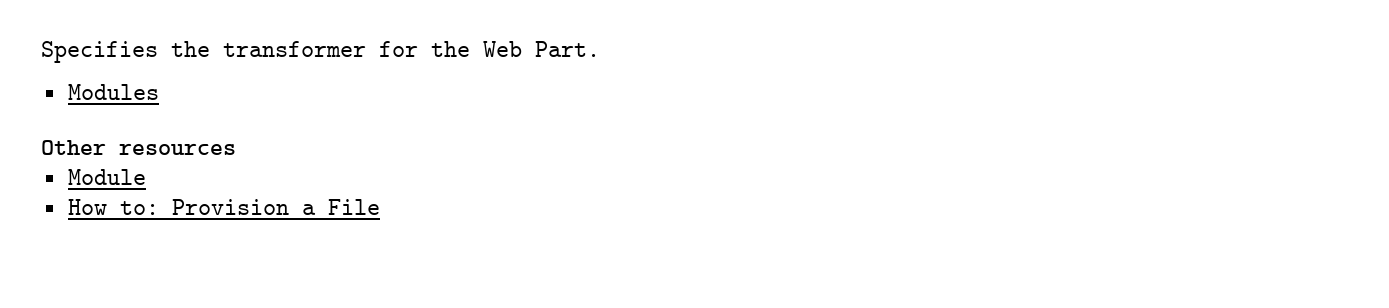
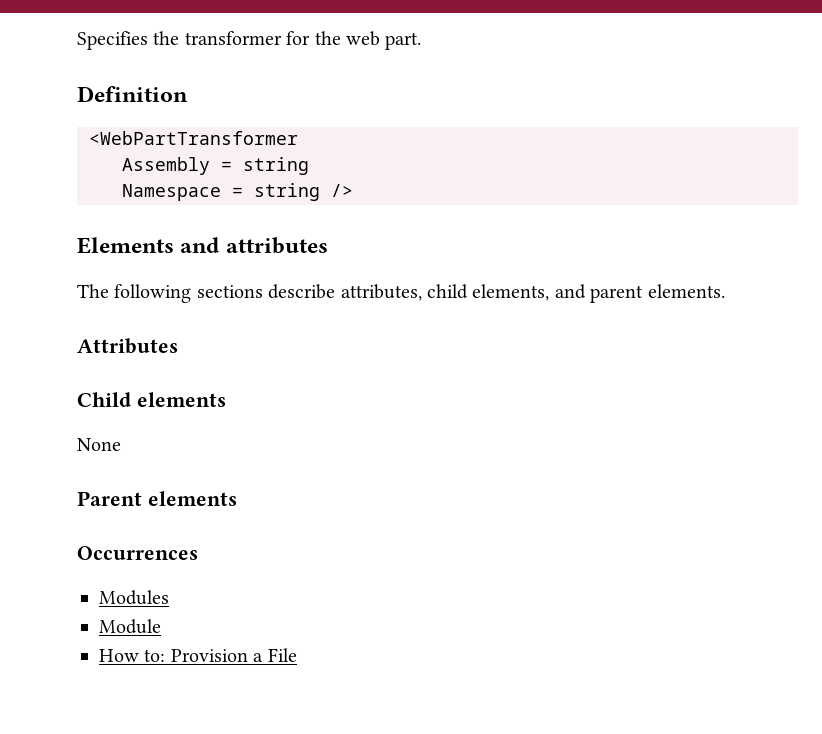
- Specifies the transformer for the Web Part.
+ Specifies the transformer for the web part.
+ Definition
+ <WebPartTransformer
+ Assembly = string
+ Namespace = string />
+ Elements and attributes
+ The following sections describe attributes, child elements, and parent elements.
+ Attributes
+ Child elements
+ None
+ Parent elements
+ Occurrences
- Other resources

